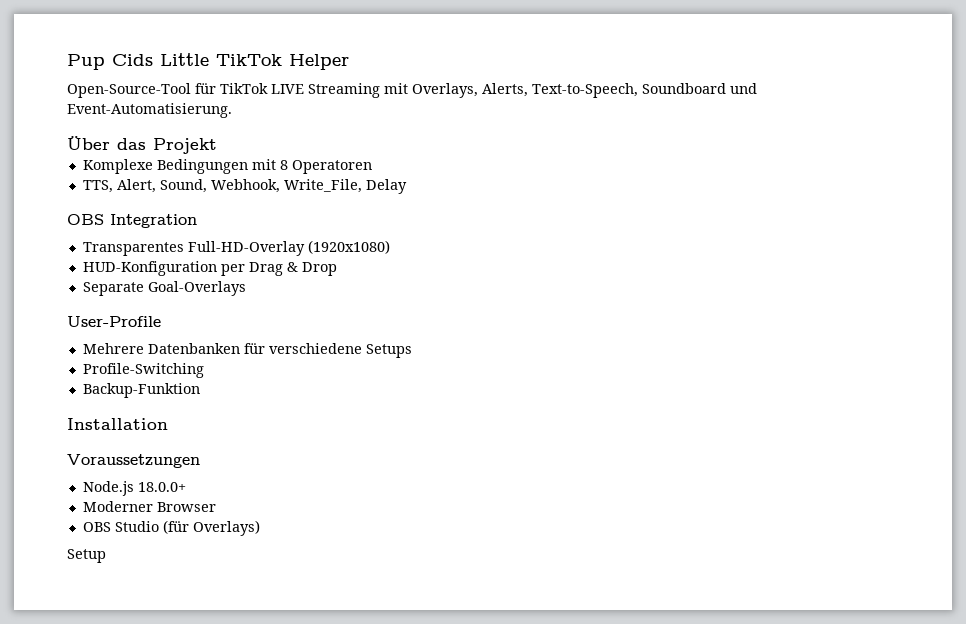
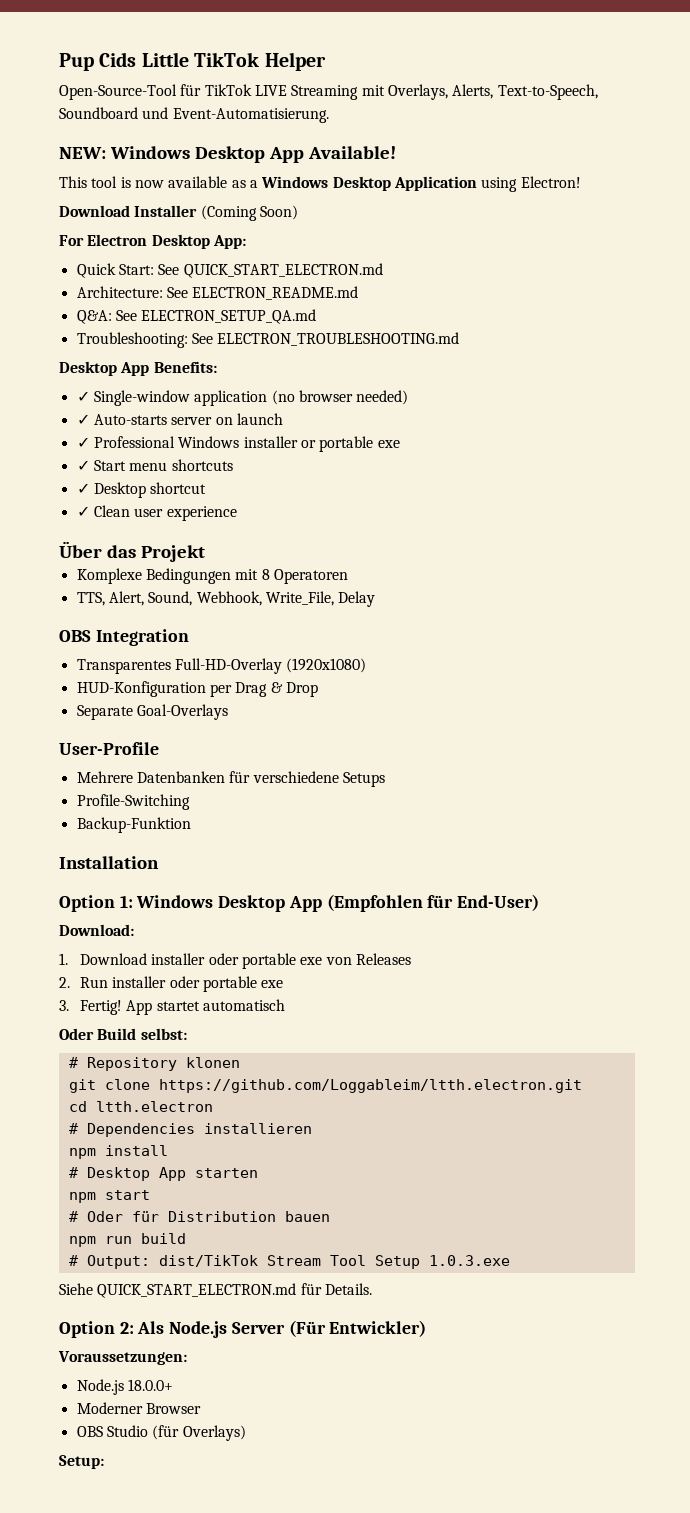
+ NEW: Windows Desktop App Available!
+ This tool is now available as a Windows Desktop Application using Electron!
+ Download Installer (Coming Soon)
+ For Electron Desktop App:
+ Quick Start: See QUICK_START_ELECTRON.md
+ Architecture: See ELECTRON_README.md
+ Q&A: See ELECTRON_SETUP_QA.md
+ Troubleshooting: See ELECTRON_TROUBLESHOOTING.md
+ Desktop App Benefits:
+ ✓ Single-window application (no browser needed)
+ ✓ Auto-starts server on launch
+ ✓ Professional Windows installer or portable exe
+ ✓ Start menu shortcuts
+ ✓ Desktop shortcut
+ ✓ Clean user experience
- Voraussetzungen
+ Option 1: Windows Desktop App (Empfohlen für End-User)
+ Download:
+ 1. Download installer oder portable exe von Releases
+ 2. Run installer oder portable exe
+ 3. Fertig! App startet automatisch
+ Oder Build selbst:
+ # Repository klonen
+ git clone https://github.com/Loggableim/ltth.electron.git
+ cd ltth.electron
+ # Dependencies installieren
+ npm install
+ # Desktop App starten
+ npm start
+ # Oder für Distribution bauen
+ npm run build
+ # Output: dist/TikTok Stream Tool Setup 1.0.3.exe
+ Siehe QUICK_START_ELECTRON.md für Details.
+ Option 2: Als Node.js Server (Für Entwickler)
+ Voraussetzungen:
- Setup
+ Setup:

